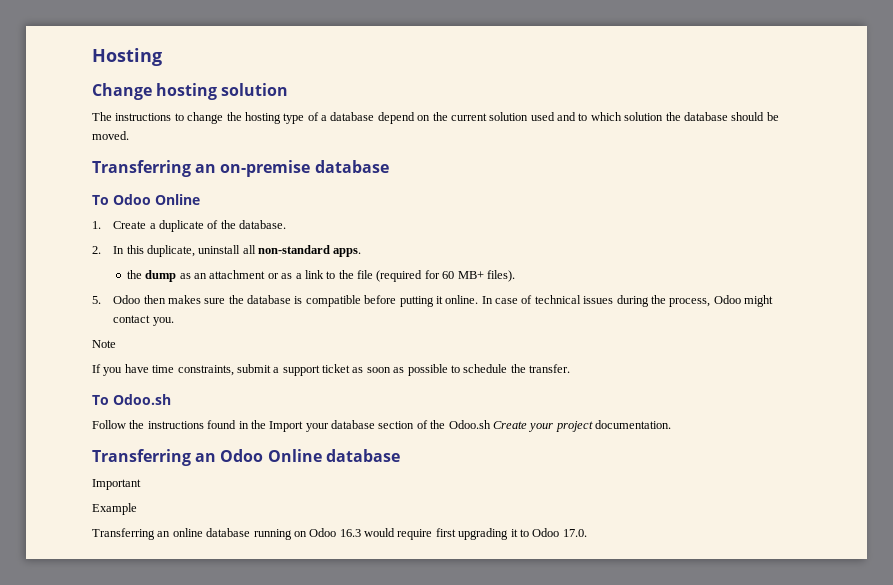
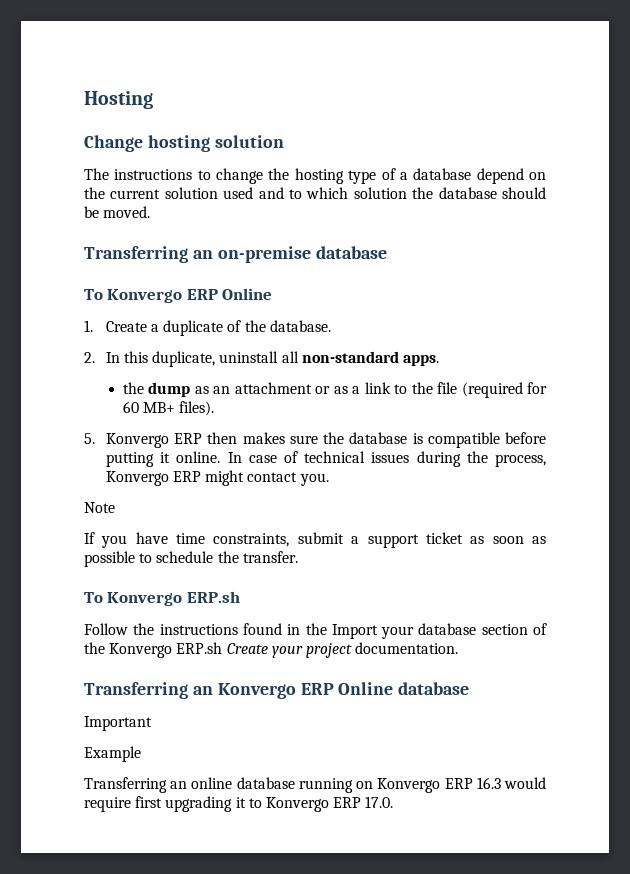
- To Odoo Online
+ To Konvergo ERP Online
- 5. Odoo then makes sure the database is compatible before putting it online.
+ 5. Konvergo ERP then makes sure the database is compatible before putting it online.
- In case of technical issues during the process, Odoo might contact you.
+ In case of technical issues during the process, Konvergo ERP might contact you.
- To Odoo.sh
+ To Konvergo ERP.sh
- Follow the instructions found in the Import your database section of the Odoo.sh Create your project documentation.
+ Follow the instructions found in the Import your database section of the Konvergo ERP.sh Create your project documentation.
- Transferring an Odoo Online database
+ Transferring an Konvergo ERP Online database
- Transferring an online database running on Odoo 16.3 would require first upgrading it to Odoo 17.0.
+ Transferring an online database running on Konvergo ERP 16.3 would require first upgrading it to Konvergo ERP 17.0.

